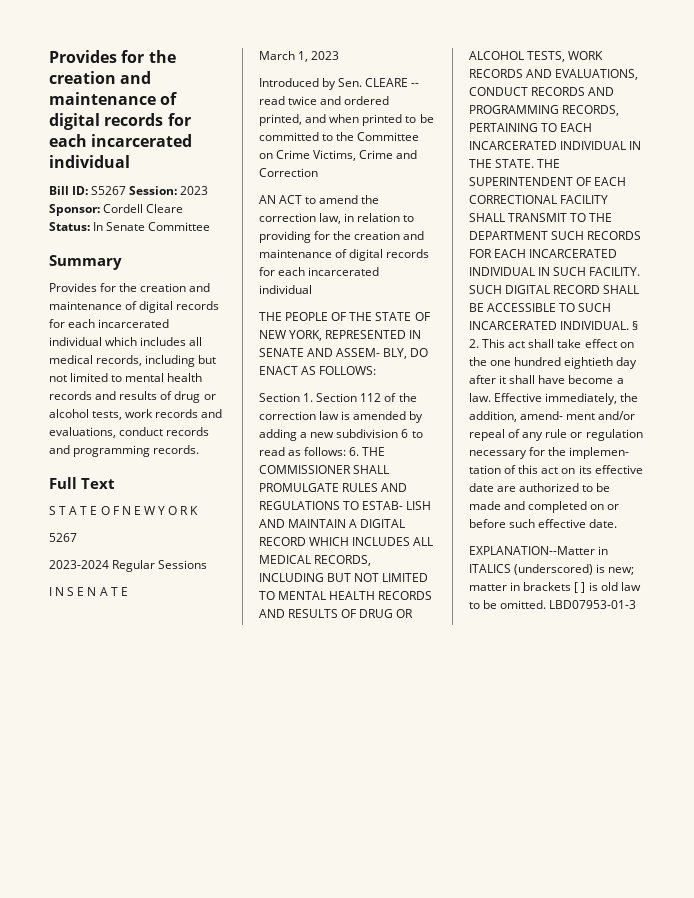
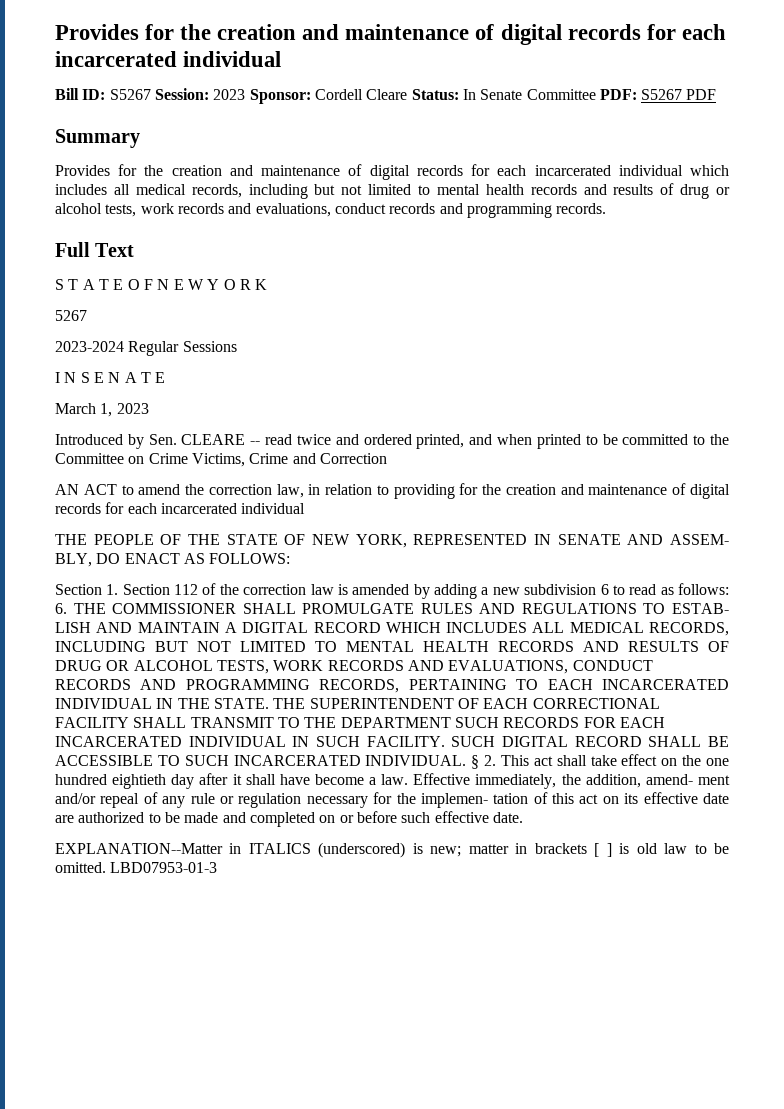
- Bill ID: S5267 Session: 2023 Sponsor: Cordell Cleare Status: In Senate Committee
+ Bill ID: S5267 Session: 2023 Sponsor: Cordell Cleare Status: In Senate Committee PDF: S5267 PDF

